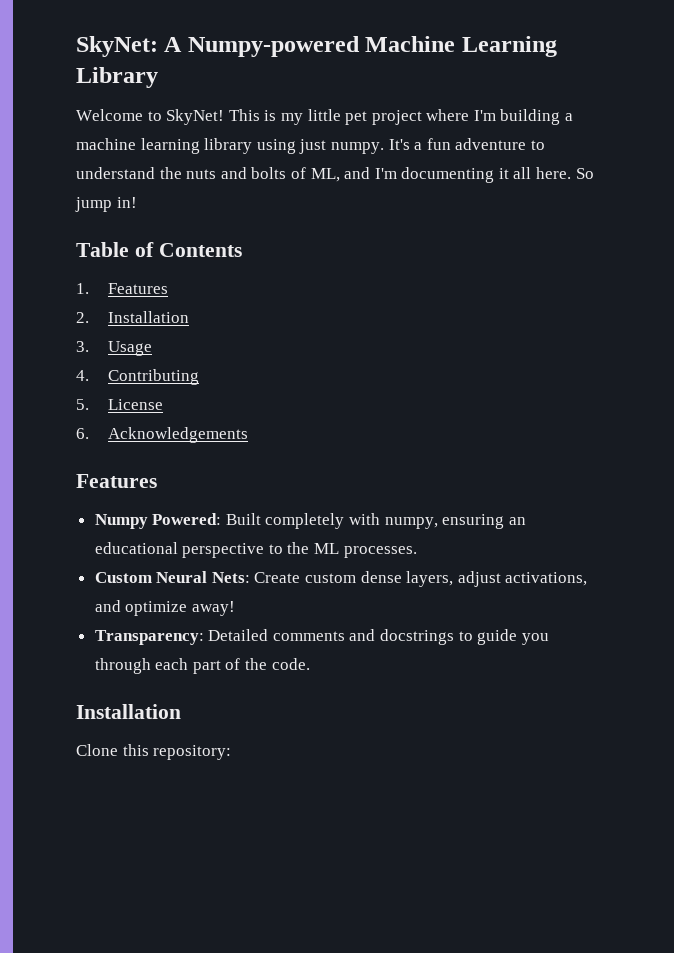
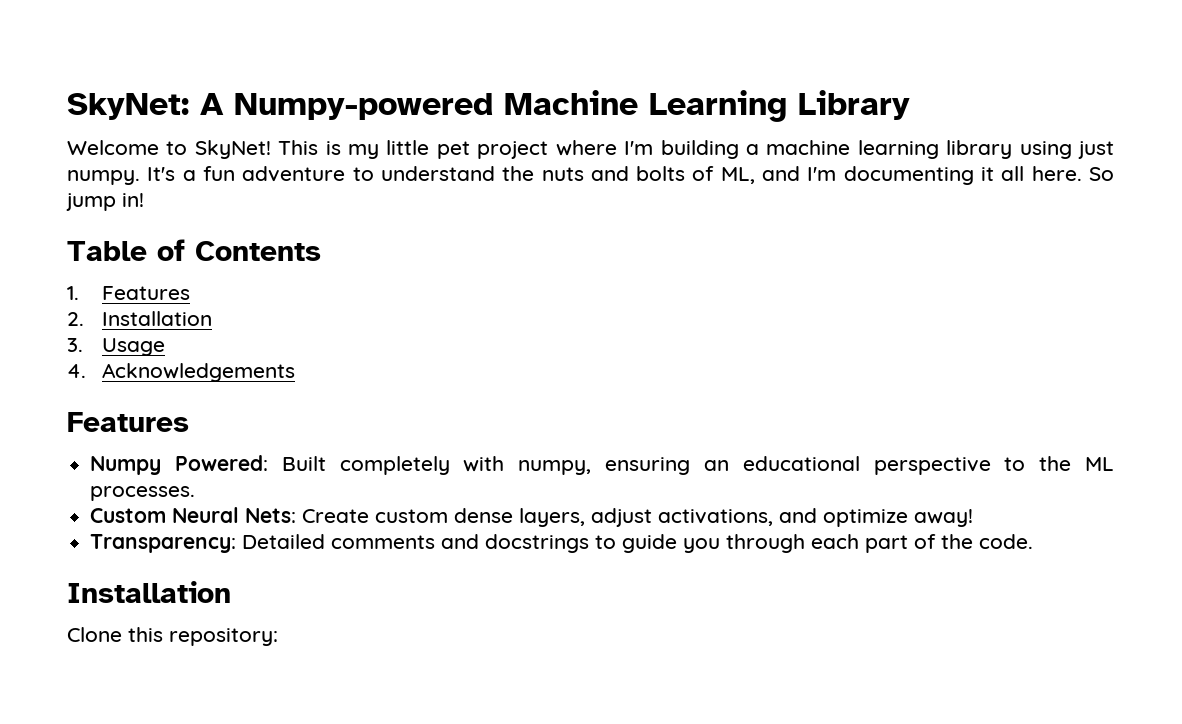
- 4. Contributing
- 5. License
- 6. Acknowledgements
+ 4. Acknowledgements

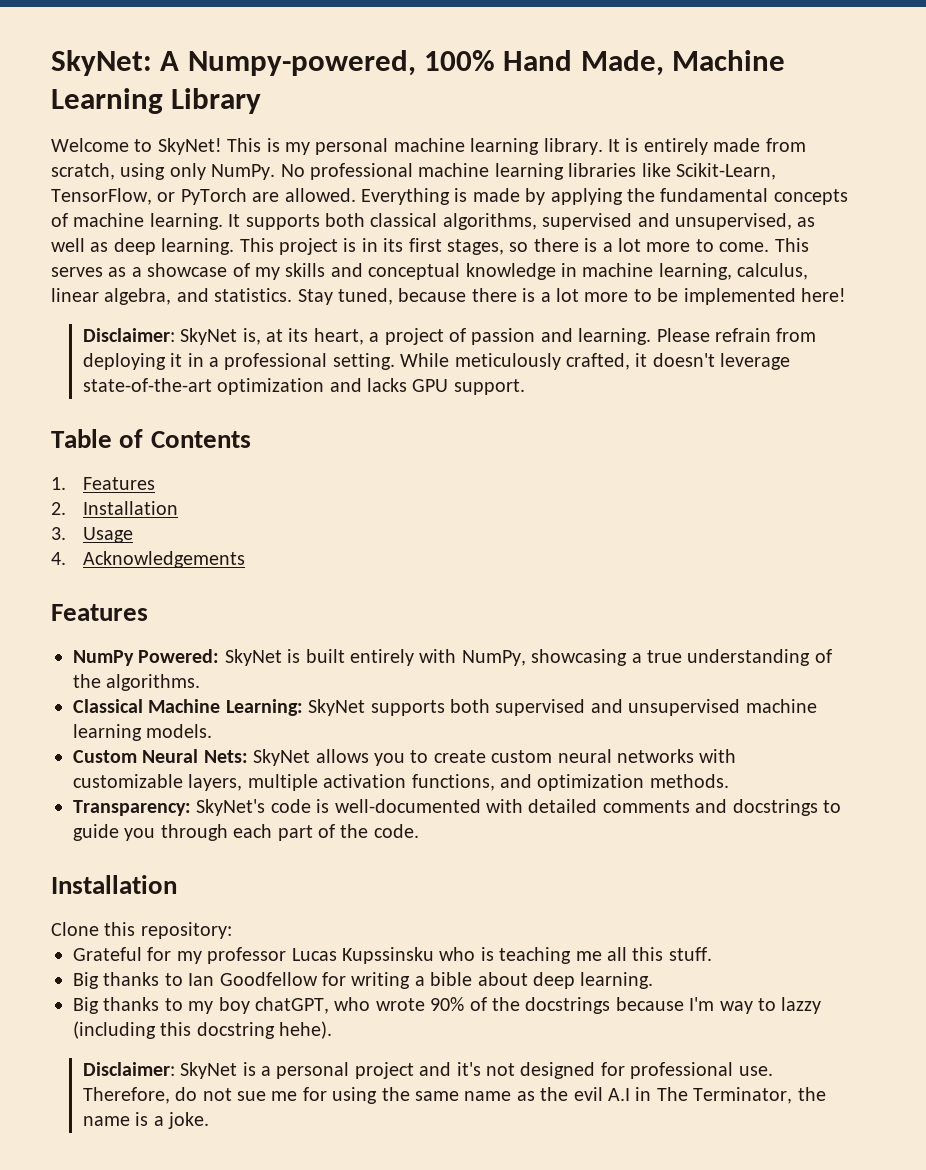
- SkyNet: A Numpy-powered Machine Learning Library
+ SkyNet: A Numpy-powered, 100% Hand Made, Machine Learning Library
- This is my little pet project where I'm building a machine learning library using just numpy. It's a fun adventure to understand the nuts and bolts of ML, and I'm documenting it all here. So jump in!
+ This is my personal machine learning library. It is entirely made from scratch, using only NumPy. No professional machine learning libraries like Scikit-Learn, TensorFlow, or PyTorch are allowed. Everything is made by applying the fundamental concepts of machine learning. It supports both classical algorithms, supervised and unsupervised, as well as deep learning. This project is in its first stages, so there is a lot more to come. This serves as a showcase of my skills and conceptual knowledge in machine learning, calculus, linear algebra, and statistics. Stay tuned, because there is a lot more to be implemented here!
+ Disclaimer: SkyNet is, at its heart, a project of passion and learning. Please refrain from deploying it in a professional setting. While meticulously crafted, it doesn't leverage state-of-the-art optimization and lacks GPU support.
- Numpy Powered: Built completely with numpy, ensuring an educational perspective to the ML processes.
- Custom Neural Nets: Create custom dense layers, adjust activations, and optimize away!
- Transparency: Detailed comments and docstrings to guide you through each part of the code.
+ NumPy Powered: SkyNet is built entirely with NumPy, showcasing a true understanding of the algorithms.
+ Classical Machine Learning: SkyNet supports both supervised and unsupervised machine learning models.
+ Custom Neural Nets: SkyNet allows you to create custom neural networks with customizable layers, multiple activation functions, and optimization methods.
+ Transparency: SkyNet's code is well-documented with detailed comments and docstrings to guide you through each part of the code.
+ Grateful for my professor Lucas Kupssinsku who is teaching me all this stuff.
+ Big thanks to Ian Goodfellow for writing a bible about deep learning.
+ Big thanks to my boy chatGPT, who wrote 90% of the docstrings because I'm way to lazzy (including this docstring hehe).
+ Disclaimer: SkyNet is a personal project and it's not designed for professional use. Therefore, do not sue me for using the same name as the evil A.I in The Terminator, the name is a joke.

